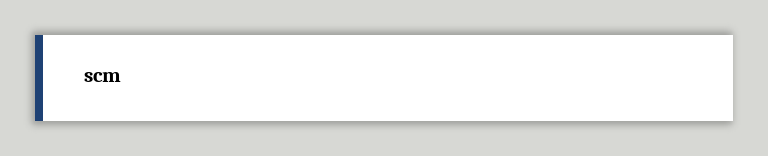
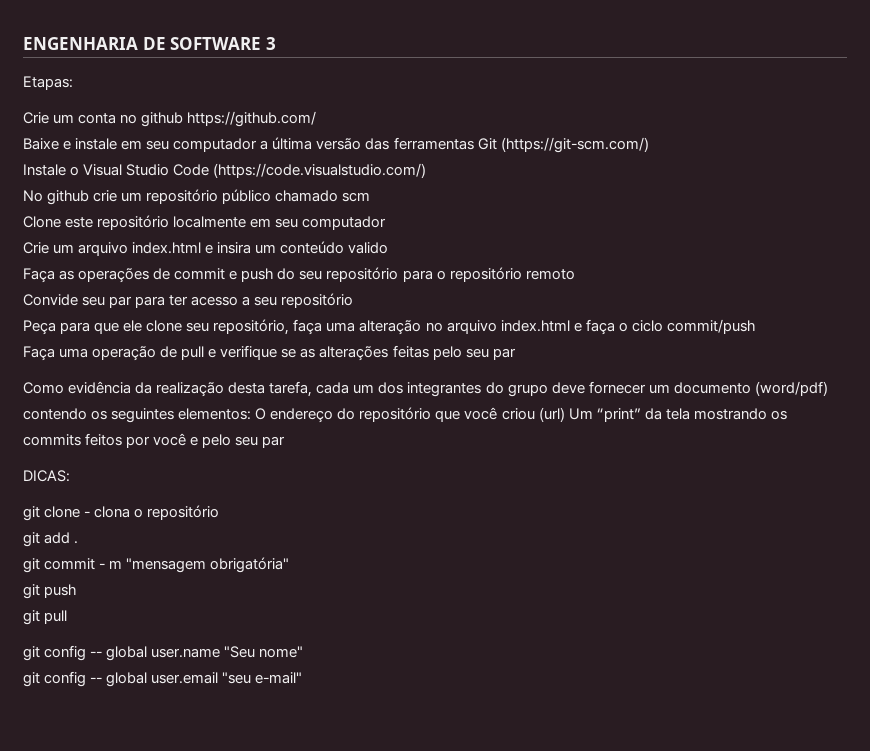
- scm
+ ENGENHARIA DE SOFTWARE 3
+ Etapas:
+ Crie um conta no github https://github.com/
+ Baixe e instale em seu computador a última versão das ferramentas Git (https://git-scm.com/)
+ Instale o Visual Studio Code (https://code.visualstudio.com/)
+ No github crie um repositório público chamado scm
+ Clone este repositório localmente em seu computador
+ Crie um arquivo index.html e insira um conteúdo valido
+ Faça as operações de commit e push do seu repositório para o repositório remoto
+ Convide seu par para ter acesso a seu repositório
+ Peça para que ele clone seu repositório, faça uma alteração no arquivo index.html e faça o ciclo commit/push
+ Faça uma operação de pull e verifique se as alterações feitas pelo seu par
+ Como evidência da realização desta tarefa, cada um dos integrantes do grupo deve fornecer um documento (word/pdf) contendo os seguintes elementos: O endereço do repositório que você criou (url) Um “print” da tela mostrando os commits feitos por você e pelo seu par
+ DICAS:
+ git clone - clona o repositório
+ git add .
+ git commit - m "mensagem obrigatória"
+ git push
+ git pull
+ git config -- global user.name "Seu nome"
+ git config -- global user.email "seu e-mail"

